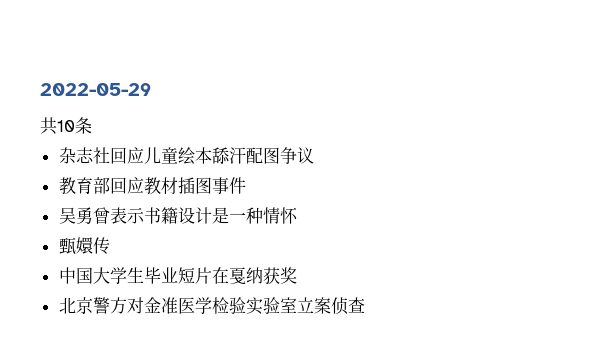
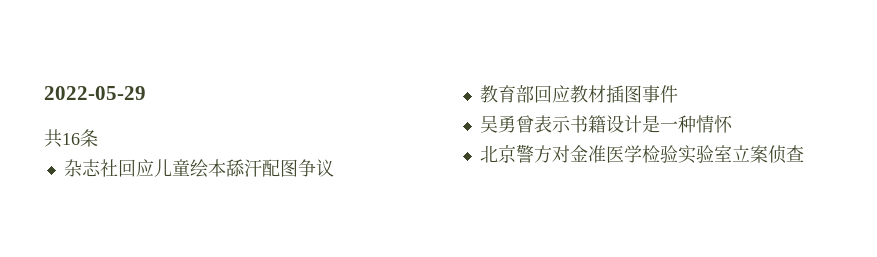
- 共10条
+ 共16条
- 甄嬛传
- 中国大学生毕业短片在戛纳获奖

